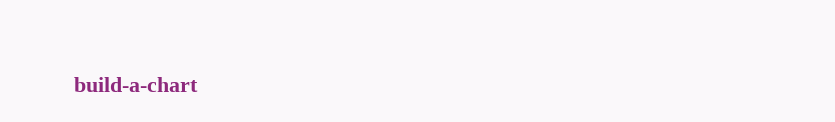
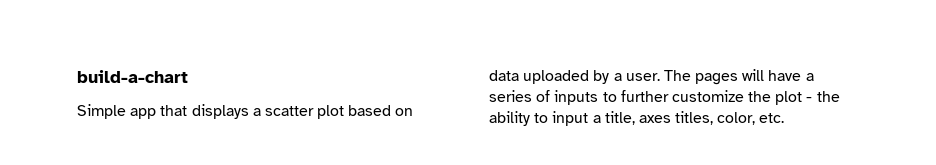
+ Simple app that displays a scatter plot based on data uploaded by a user. The pages will have a series of inputs to further customize the plot - the ability to input a title, axes titles, color, etc.

